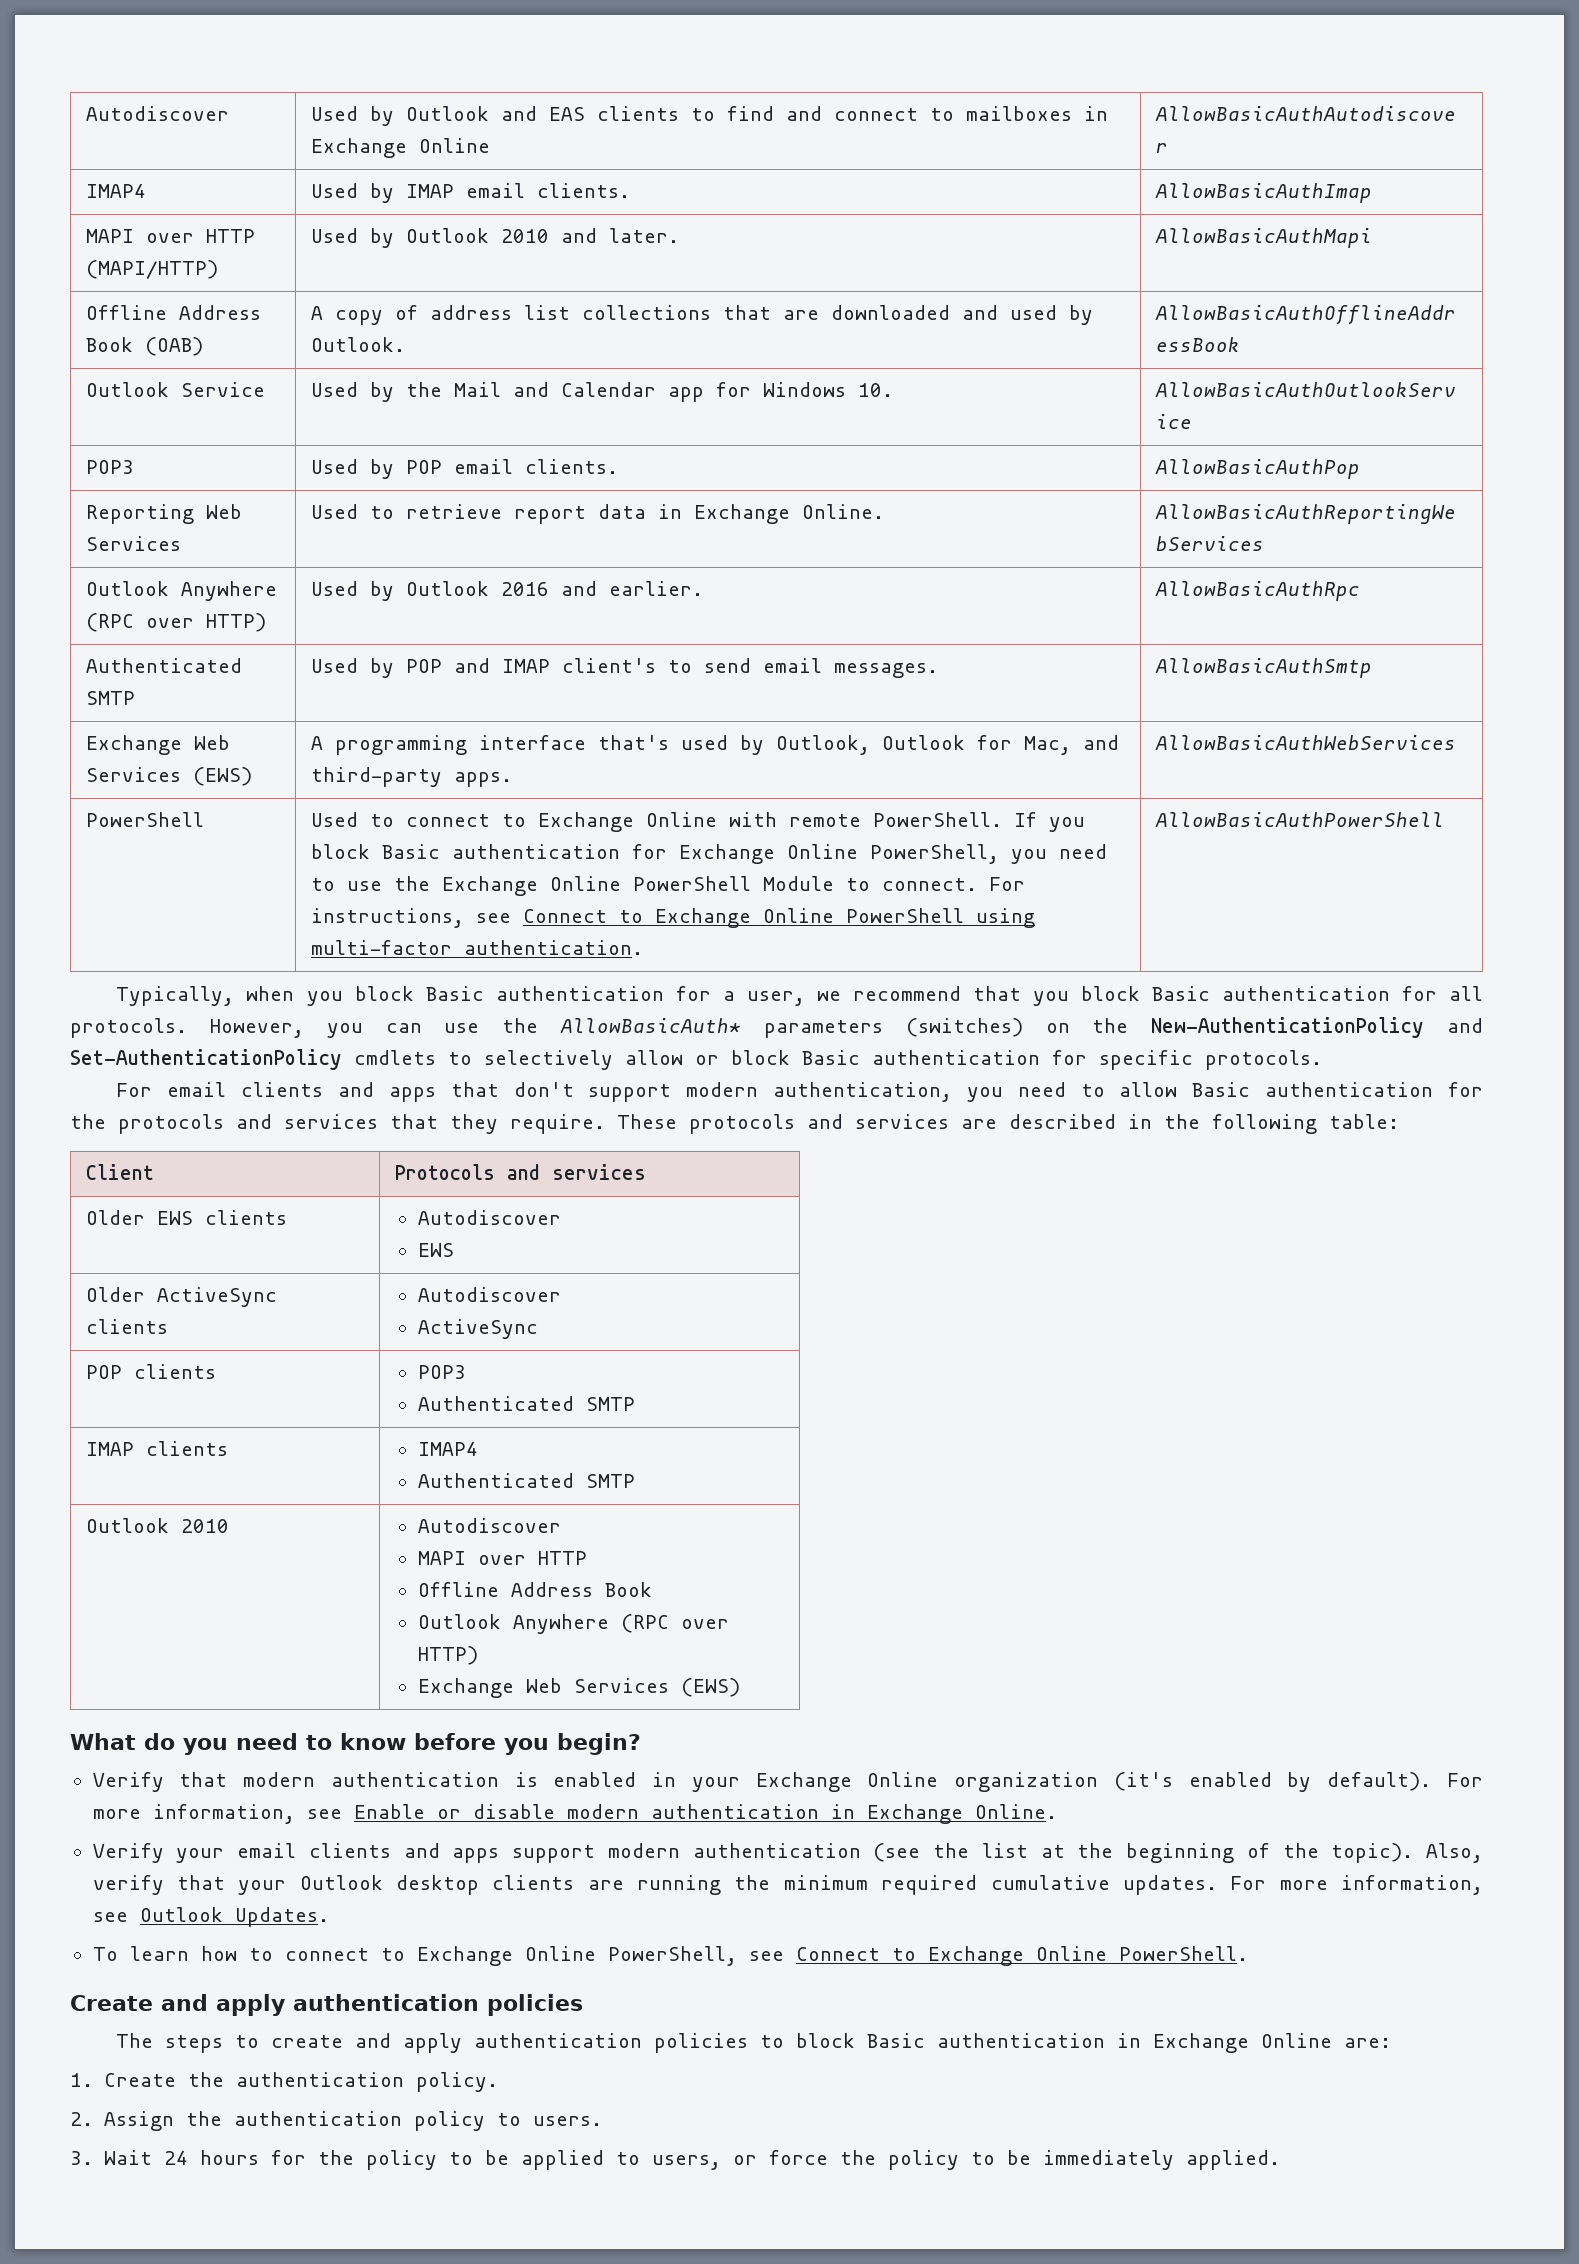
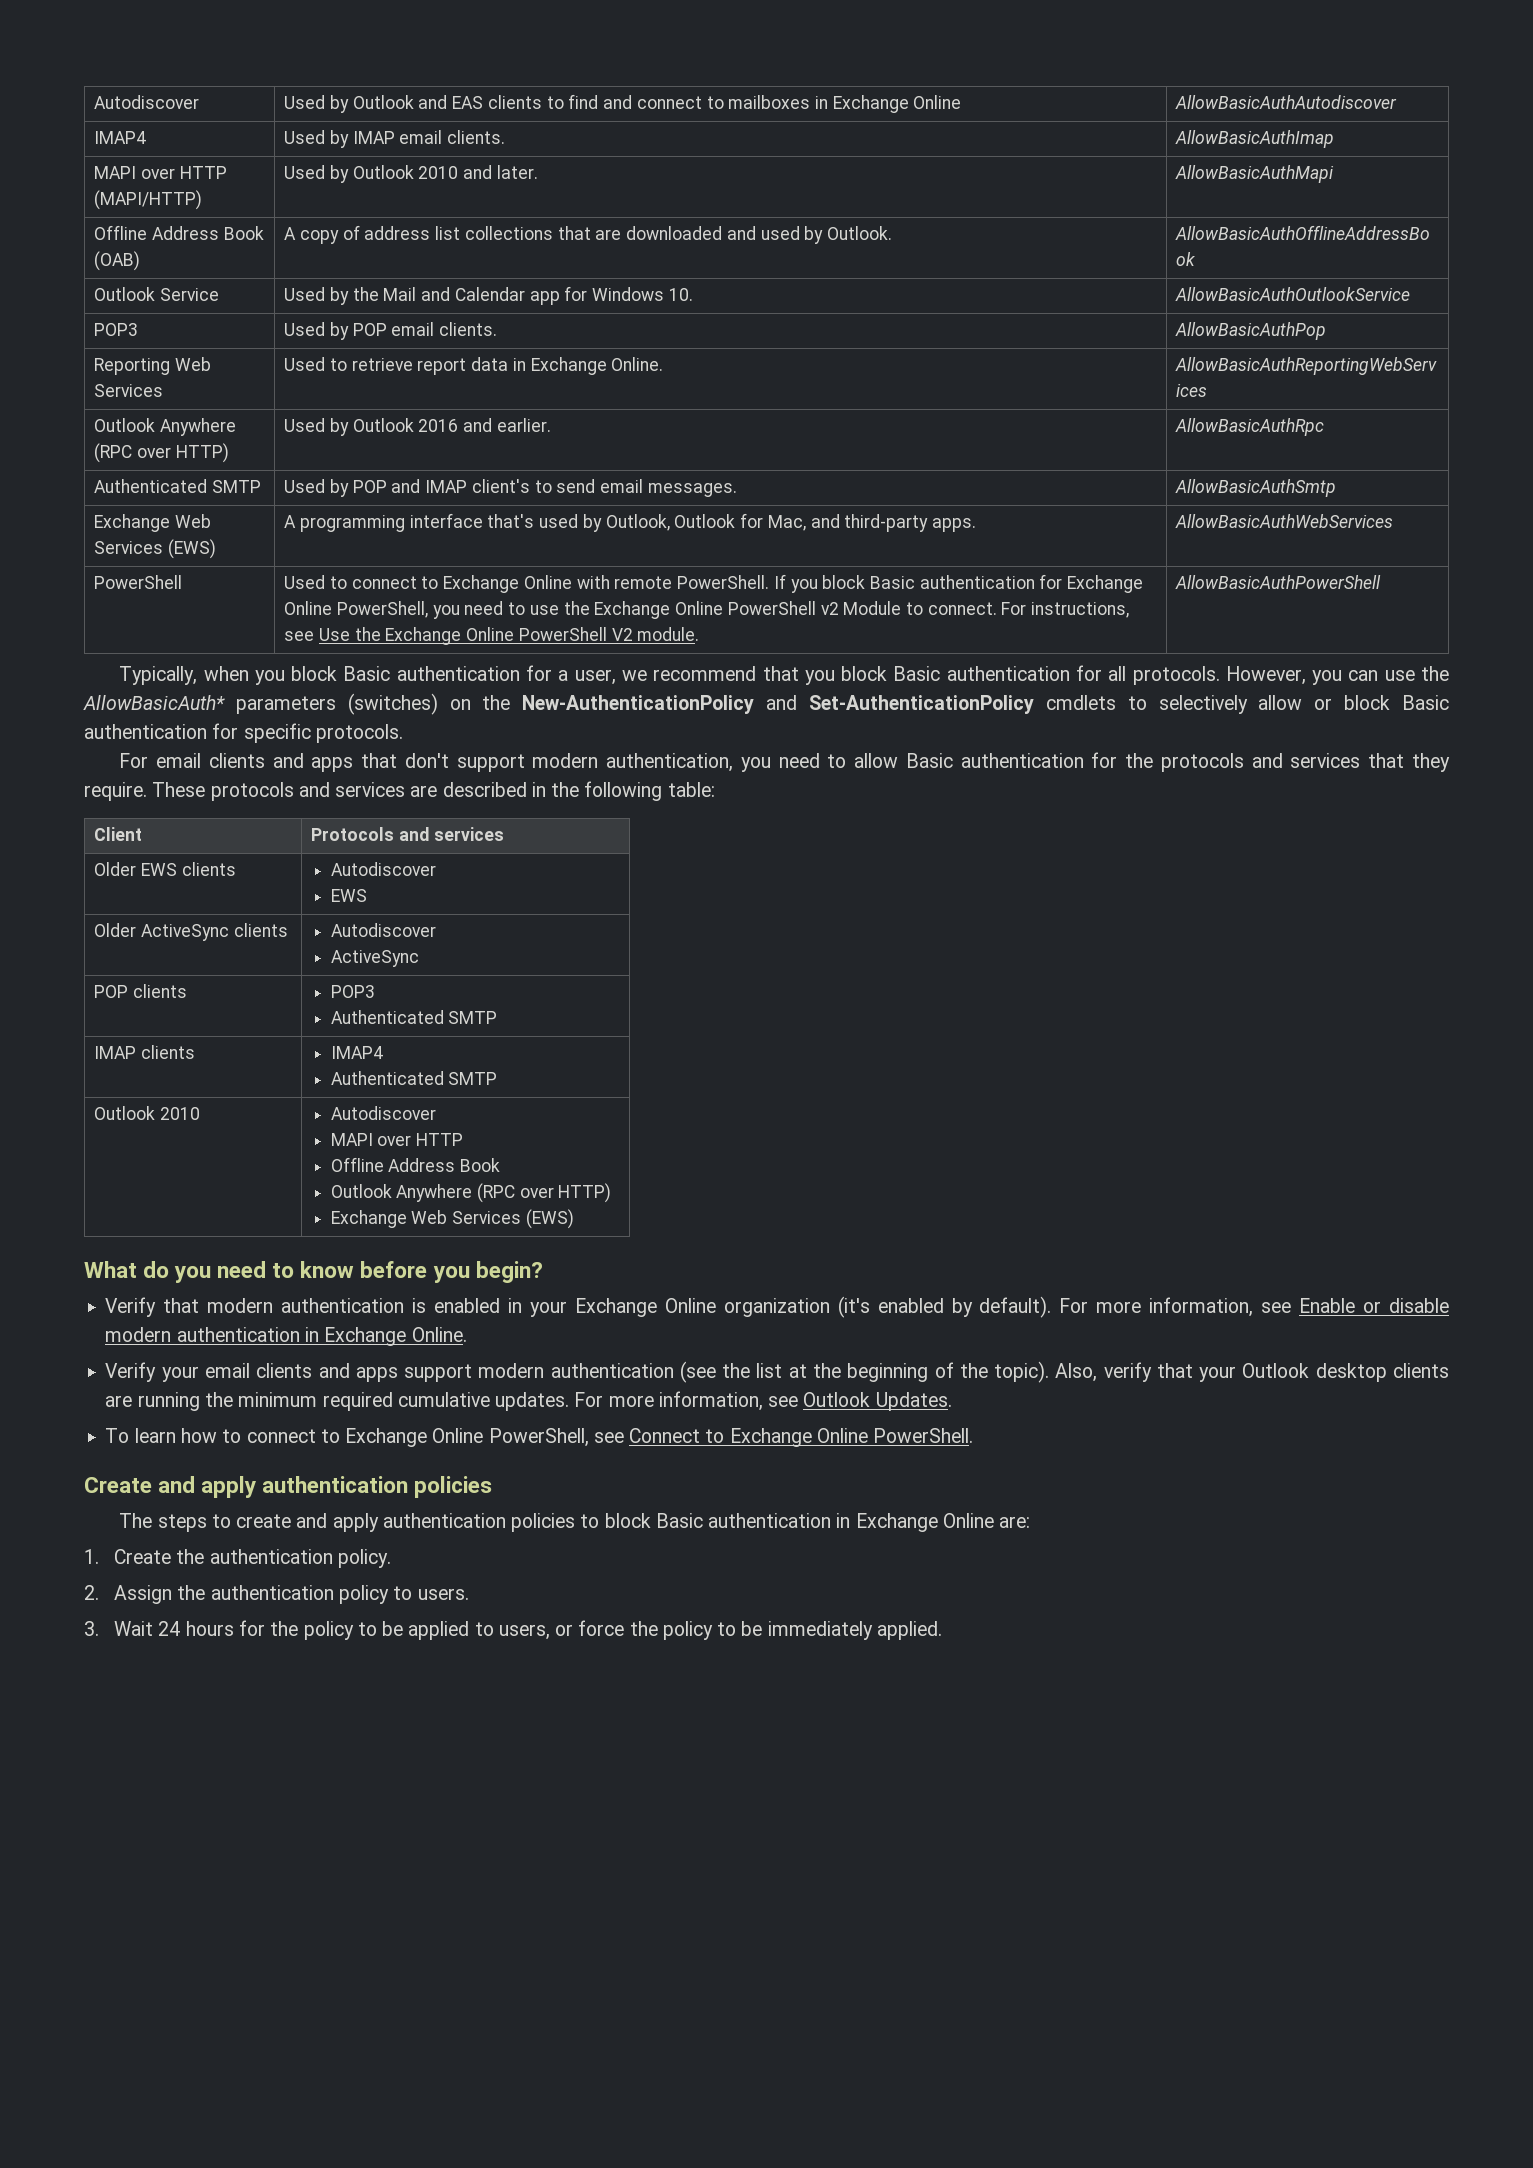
- If you block Basic authentication for Exchange Online PowerShell, you need to use the Exchange Online PowerShell Module to connect.
+ If you block Basic authentication for Exchange Online PowerShell, you need to use the Exchange Online PowerShell v2 Module to connect.
- For instructions, see Connect to Exchange Online PowerShell using multi-factor authentication.
+ For instructions, see Use the Exchange Online PowerShell V2 module.

